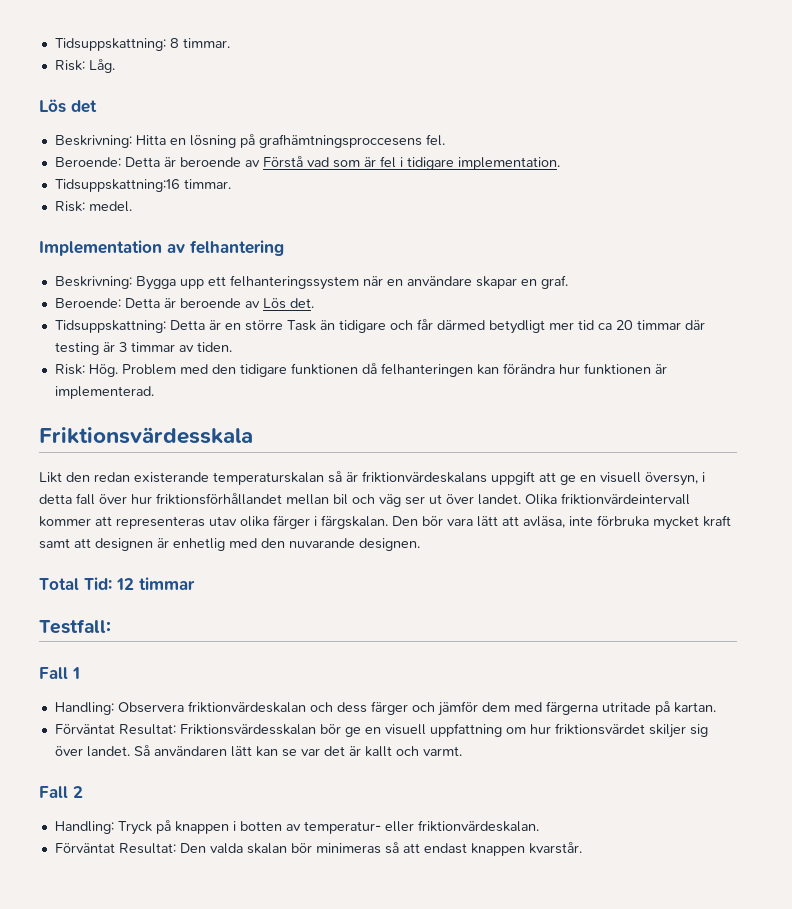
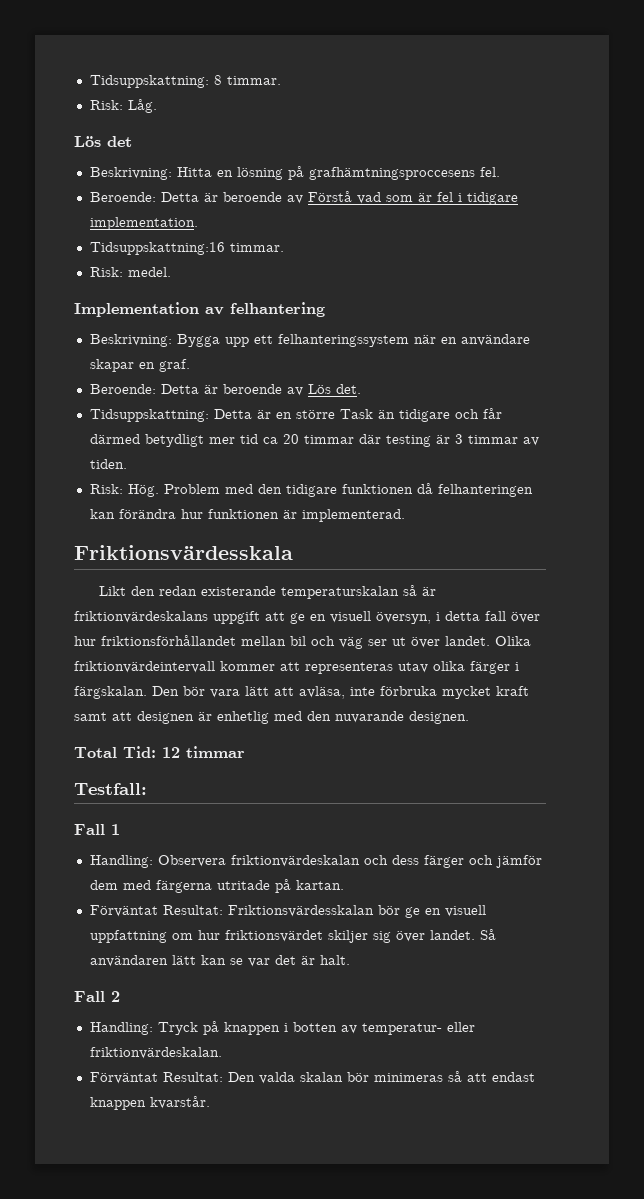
- Så användaren lätt kan se var det är kallt och varmt.
+ Så användaren lätt kan se var det är halt.

